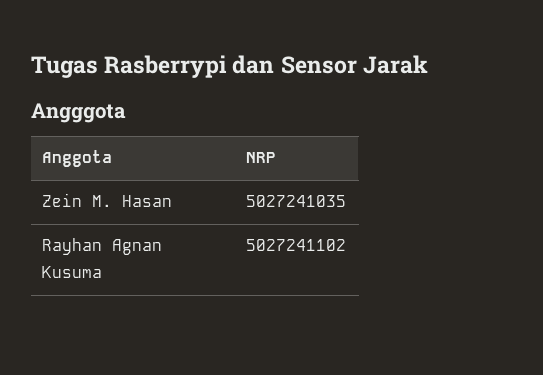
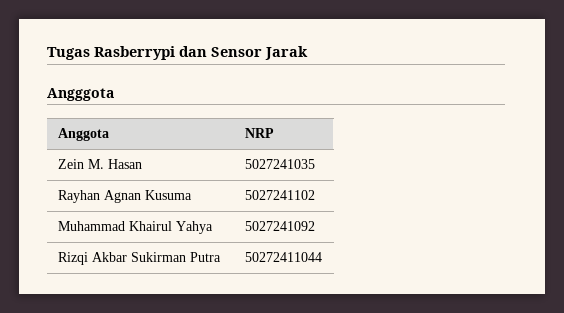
+ Muhammad Khairul Yahya | 5027241092
+ Rizqi Akbar Sukirman Putra | 50272411044

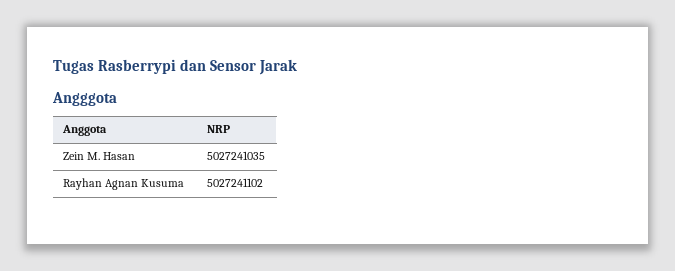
- Muhammad Khairul Yahya | 5027241092
- Rizqi Akbar Sukirman Putra | 50272411044

